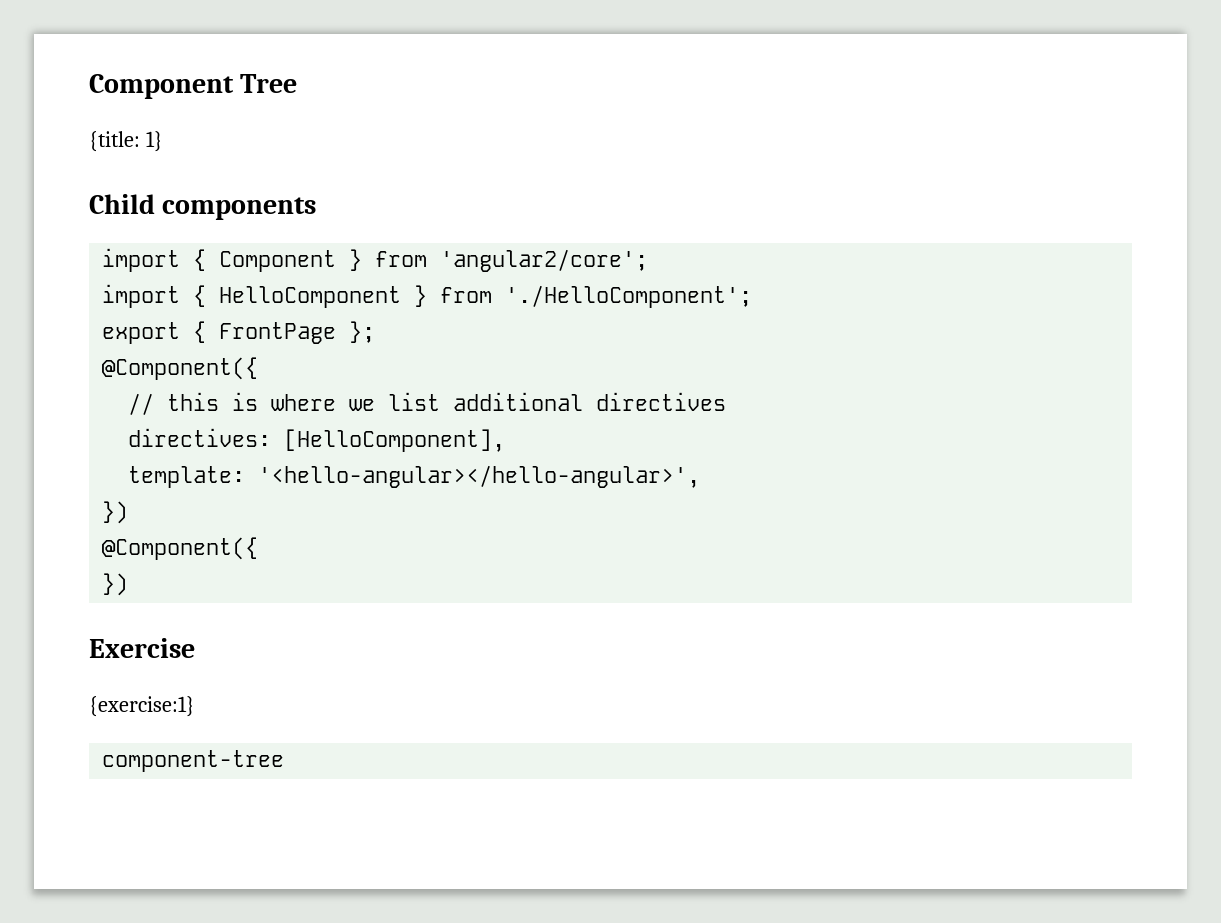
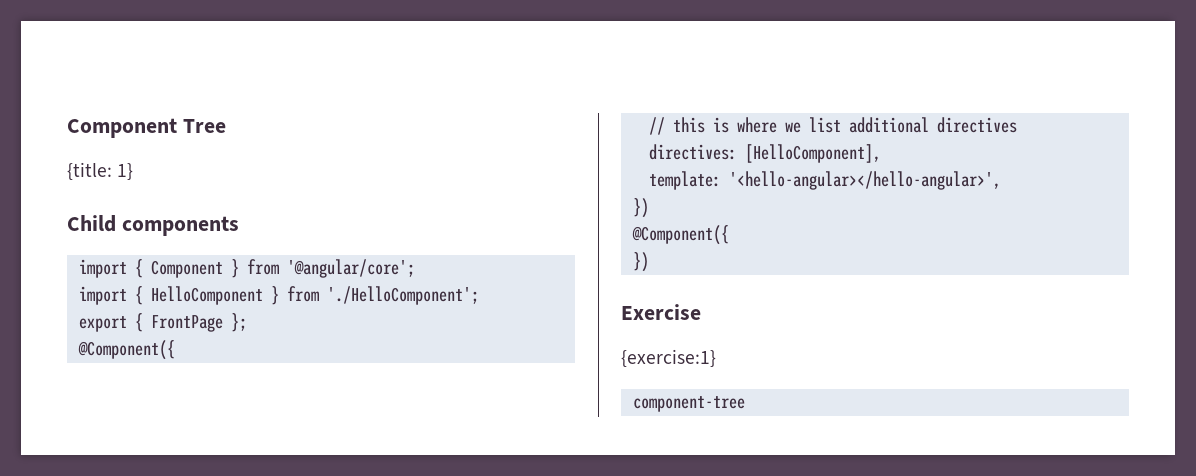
- import { Component } from 'angular2/core';
+ import { Component } from '@angular/core';

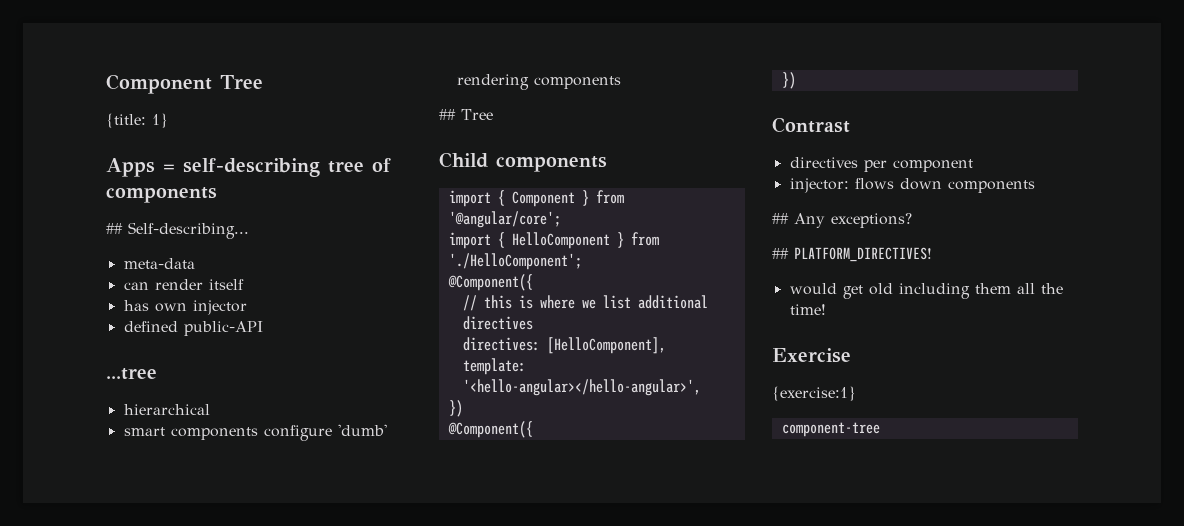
+ Apps = self-describing tree of components
+ ## Self-describing...
+ meta-data
+ can render itself
+ has own injector
+ defined public-API
+ ...tree
+ hierarchical
+ smart components configure 'dumb' rendering components
+ ## Tree
- export { FrontPage };
+ Contrast
+ directives per component
+ injector: flows down components
+ ## Any exceptions?
+ ## PLATFORM_DIRECTIVES!
+ would get old including them all the time!

